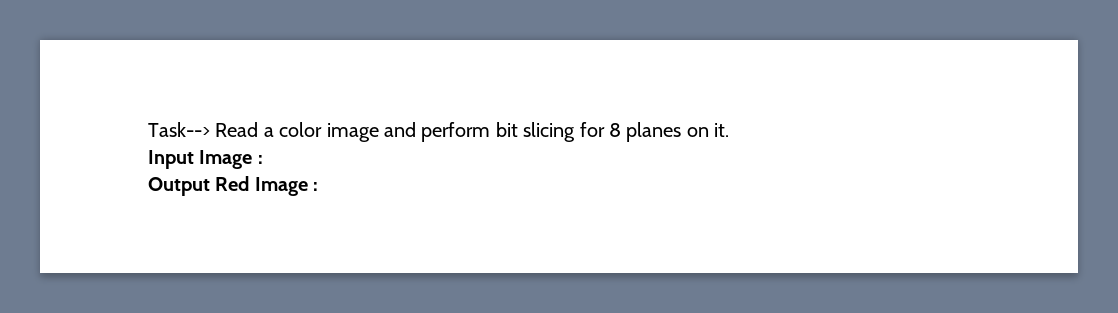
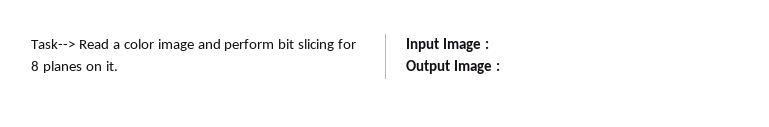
- Output Red Image :
+ Output Image :

